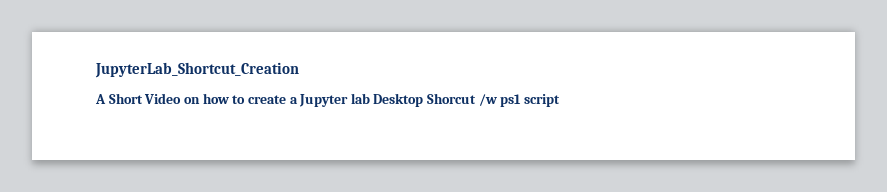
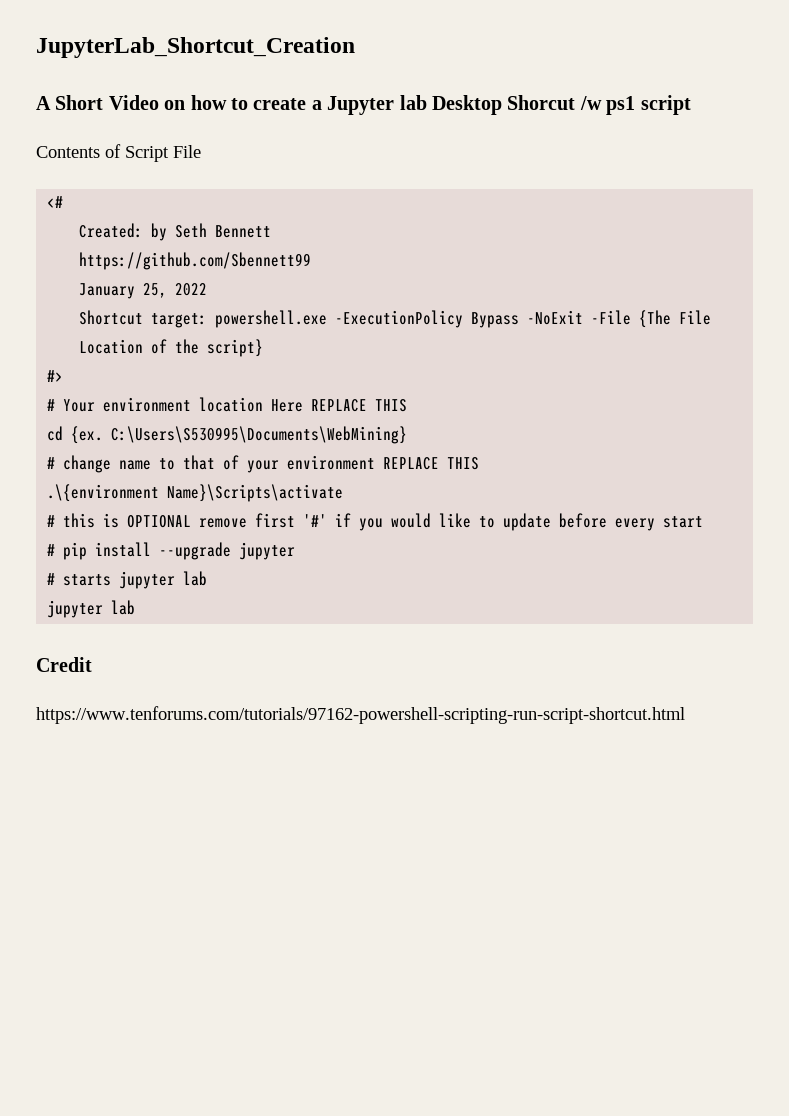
+ Contents of Script File
+ <#
+ Created: by Seth Bennett
+ https://github.com/Sbennett99
+ January 25, 2022
+ Shortcut target: powershell.exe -ExecutionPolicy Bypass -NoExit -File {The File Location of the script}
+ #>
+ # Your environment location Here REPLACE THIS
+ cd {ex. C:\Users\S530995\Documents\WebMining}
+ # change name to that of your environment REPLACE THIS
+ .\{environment Name}\Scripts\activate
+ # this is OPTIONAL remove first '#' if you would like to update before every start
+ # pip install --upgrade jupyter
+ # starts jupyter lab
+ jupyter lab
+ Credit
+ https://www.tenforums.com/tutorials/97162-powershell-scripting-run-script-shortcut.html

